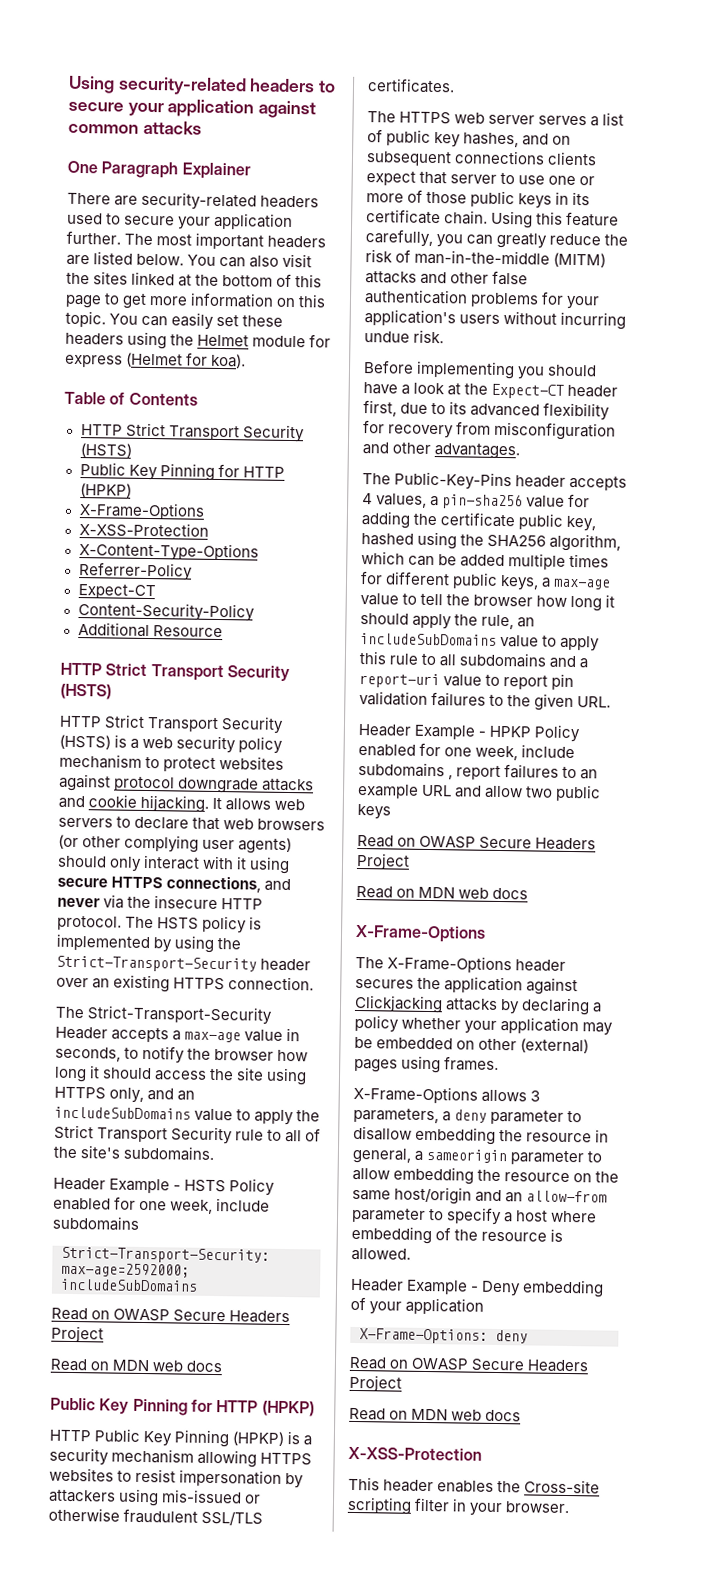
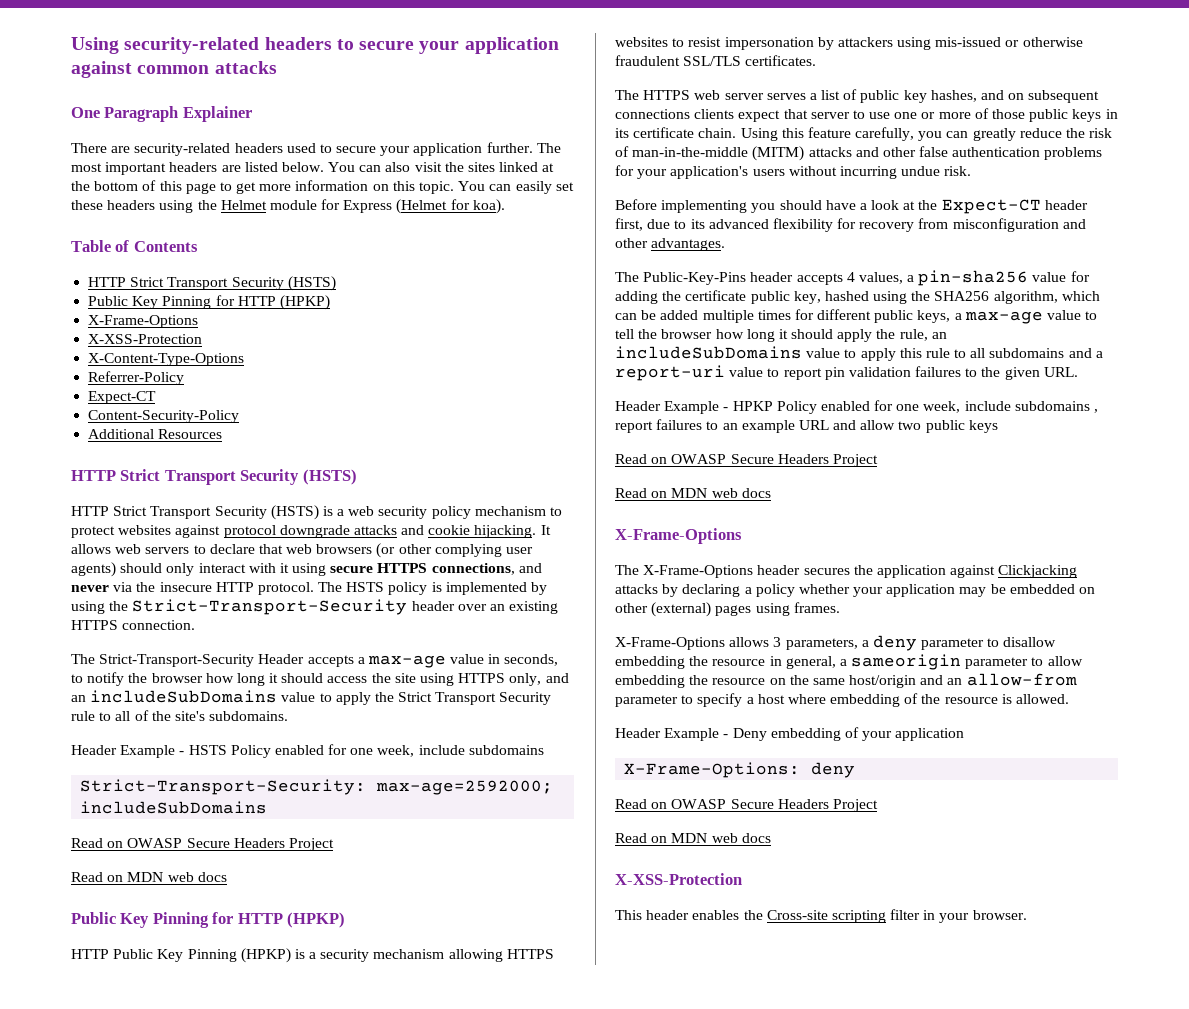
- You can easily set these headers using the Helmet module for express (Helmet for koa).
+ You can easily set these headers using the Helmet module for Express (Helmet for koa).
- Additional Resource
+ Additional Resources

